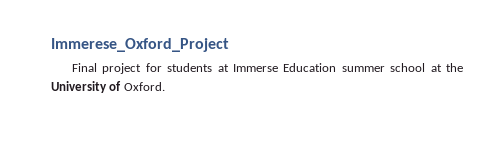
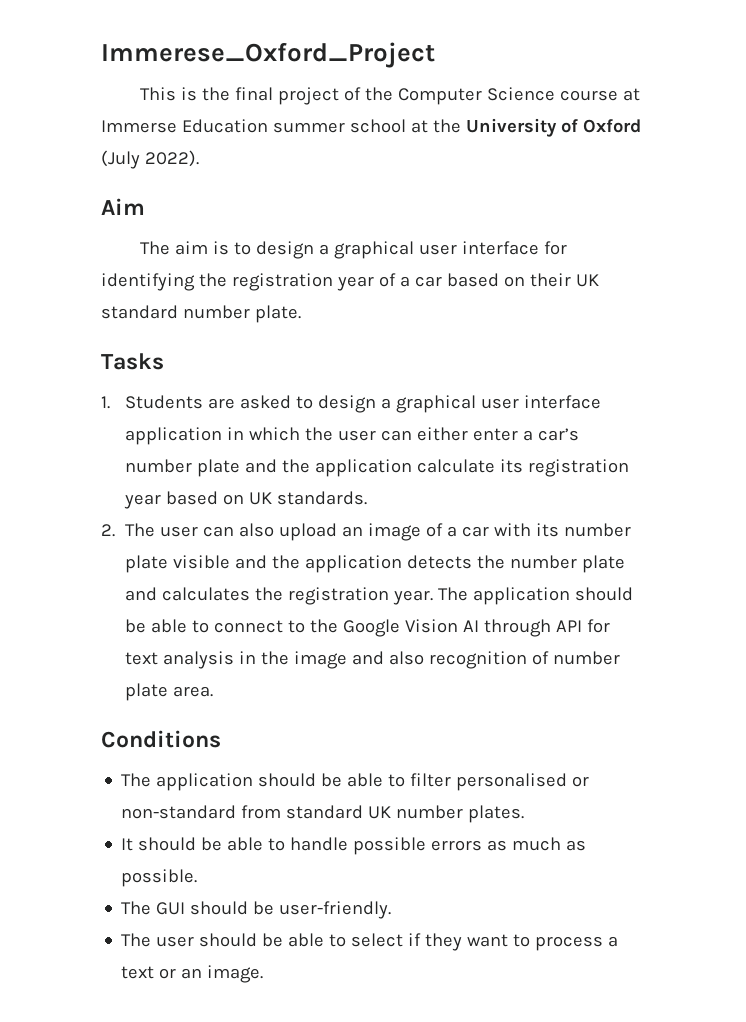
- Final project for students at Immerse Education summer school at the University of Oxford.
+ This is the final project of the Computer Science course at Immerse Education summer school at the University of Oxford (July 2022).
+ Aim
+ The aim is to design a graphical user interface for identifying the registration year of a car based on their UK standard number plate.
+ Tasks
+ 1. Students are asked to design a graphical user interface application in which the user can either enter a car’s number plate and the application calculate its registration year based on UK standards.
+ 2. The user can also upload an image of a car with its number plate visible and the application detects the number plate and calculates the registration year. The application should be able to connect to the Google Vision AI through API for text analysis in the image and also recognition of number plate area.
+ Conditions
+ The application should be able to filter personalised or non-standard from standard UK number plates.
+ It should be able to handle possible errors as much as possible.
+ The GUI should be user-friendly.
+ The user should be able to select if they want to process a text or an image.

